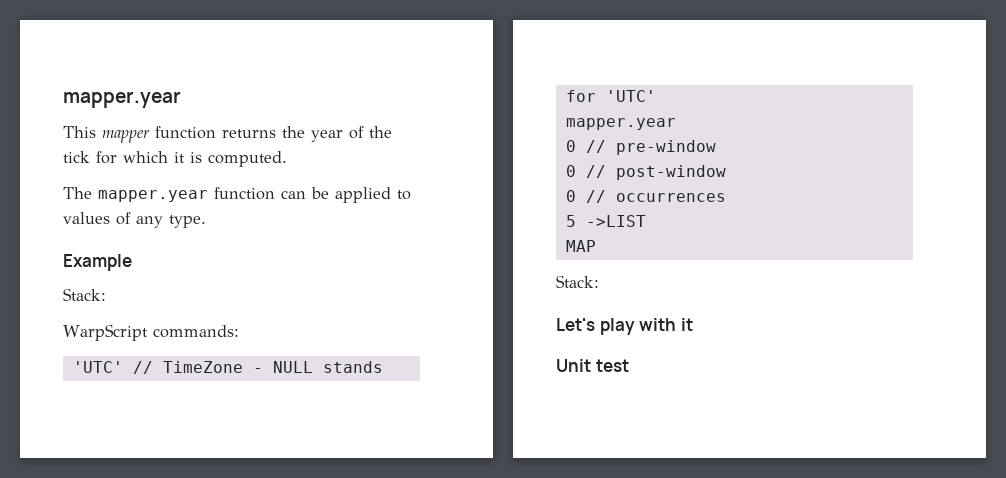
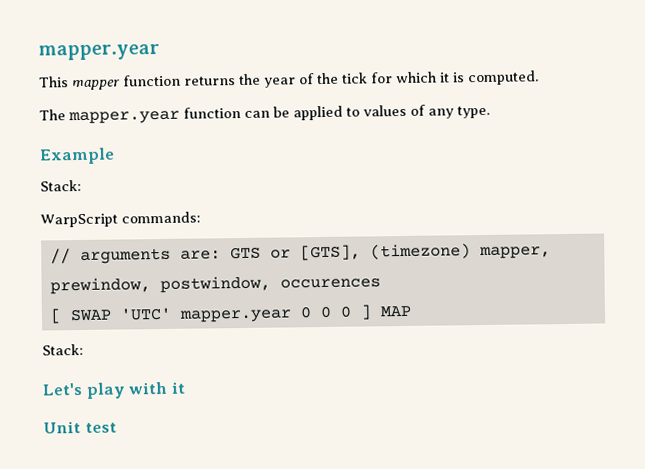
- 'UTC' // TimeZone - NULL stands for 'UTC'
- mapper.year
- 0 // pre-window
- 0 // post-window
- 0 // occurrences
- 5 ->LIST
- MAP
+ // arguments are: GTS or [GTS], (timezone) mapper, prewindow, postwindow, occurences
+ [ SWAP 'UTC' mapper.year 0 0 0 ] MAP

